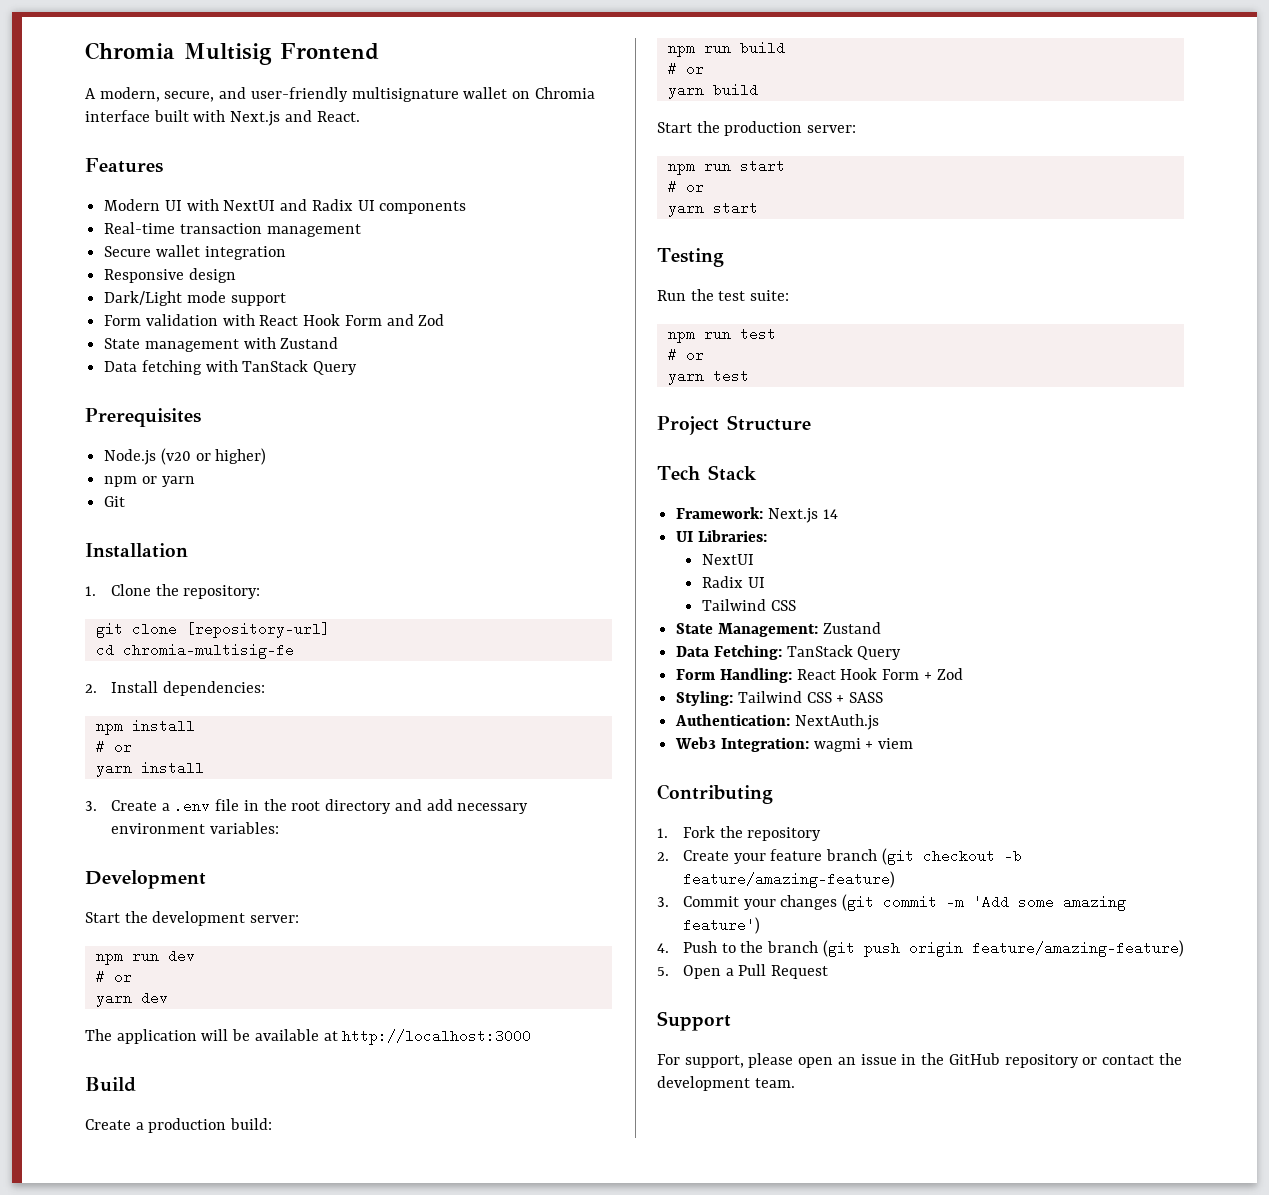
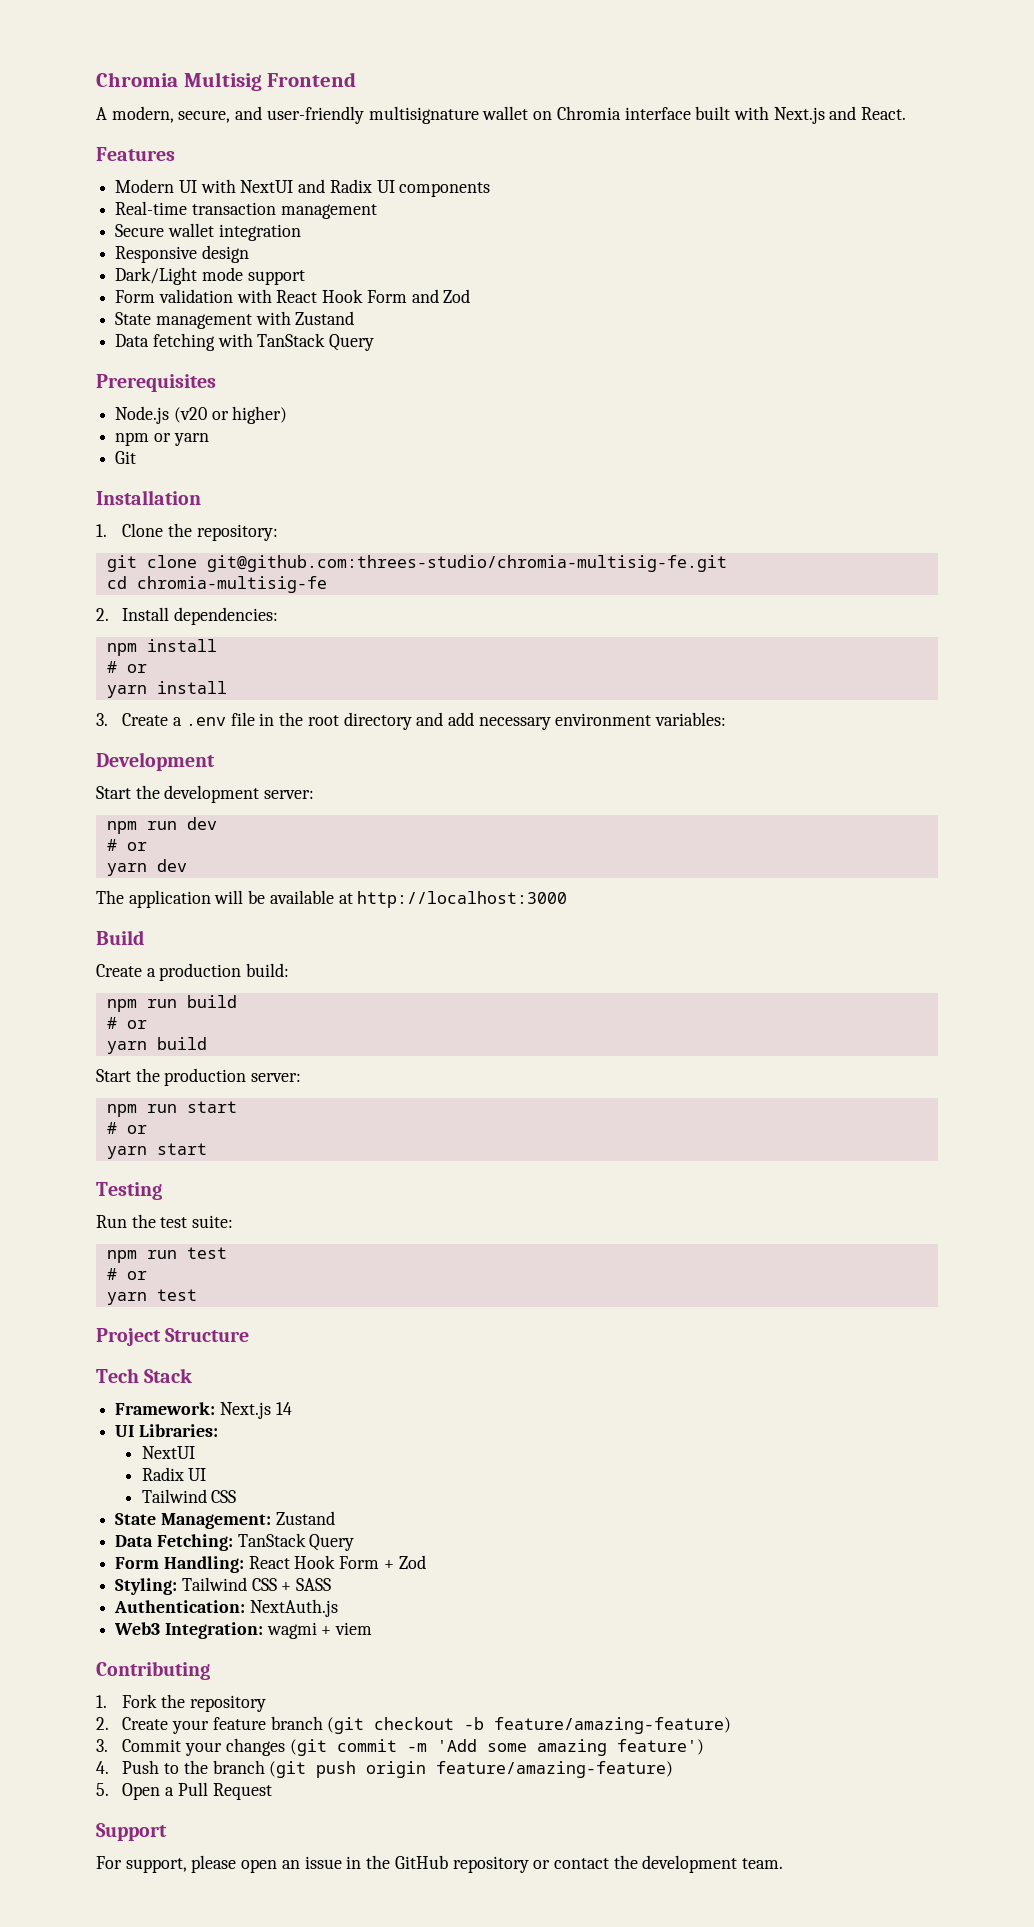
- git clone [repository-url]
+ git clone git@github.com:threes-studio/chromia-multisig-fe.git

